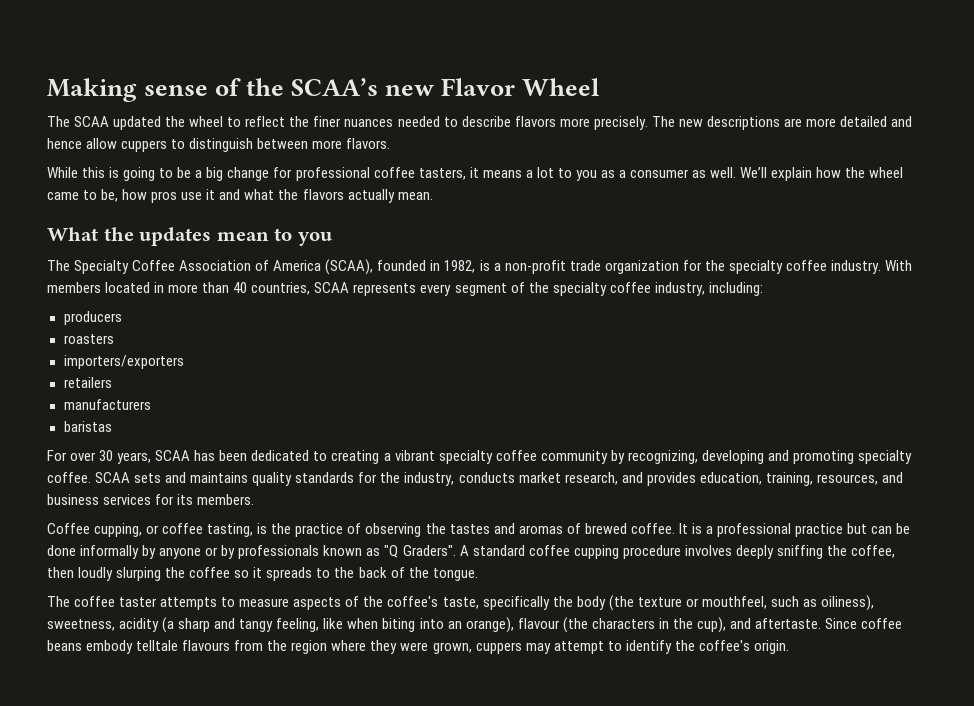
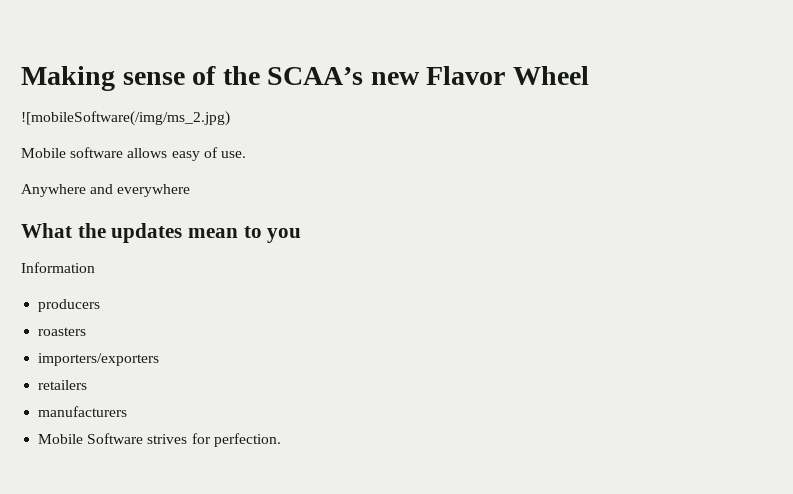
- The SCAA updated the wheel to reflect the finer nuances needed to describe flavors more precisely. The new descriptions are more detailed and hence allow cuppers to distinguish between more flavors.
- While this is going to be a big change for professional coffee tasters, it means a lot to you as a consumer as well. We’ll explain how the wheel came to be, how pros use it and what the flavors actually mean.
+ ![mobileSoftware(/img/ms_2.jpg)
+ Mobile software allows easy of use.
+ Anywhere and everywhere
- The Specialty Coffee Association of America (SCAA), founded in 1982, is a non-profit trade organization for the specialty coffee industry. With members located in more than 40 countries, SCAA represents every segment of the specialty coffee industry, including:
+ Information
- baristas
- For over 30 years, SCAA has been dedicated to creating a vibrant specialty coffee community by recognizing, developing and promoting specialty coffee. SCAA sets and maintains quality standards for the industry, conducts market research, and provides education, training, resources, and business services for its members.
- Coffee cupping, or coffee tasting, is the practice of observing the tastes and aromas of brewed coffee. It is a professional practice but can be done informally by anyone or by professionals known as "Q Graders". A standard coffee cupping procedure involves deeply sniffing the coffee, then loudly slurping the coffee so it spreads to the back of the tongue.
- The coffee taster attempts to measure aspects of the coffee's taste, specifically the body (the texture or mouthfeel, such as oiliness), sweetness, acidity (a sharp and tangy feeling, like when biting into an orange), flavour (the characters in the cup), and aftertaste. Since coffee beans embody telltale flavours from the region where they were grown, cuppers may attempt to identify the coffee's origin.
+ Mobile Software strives for perfection.

